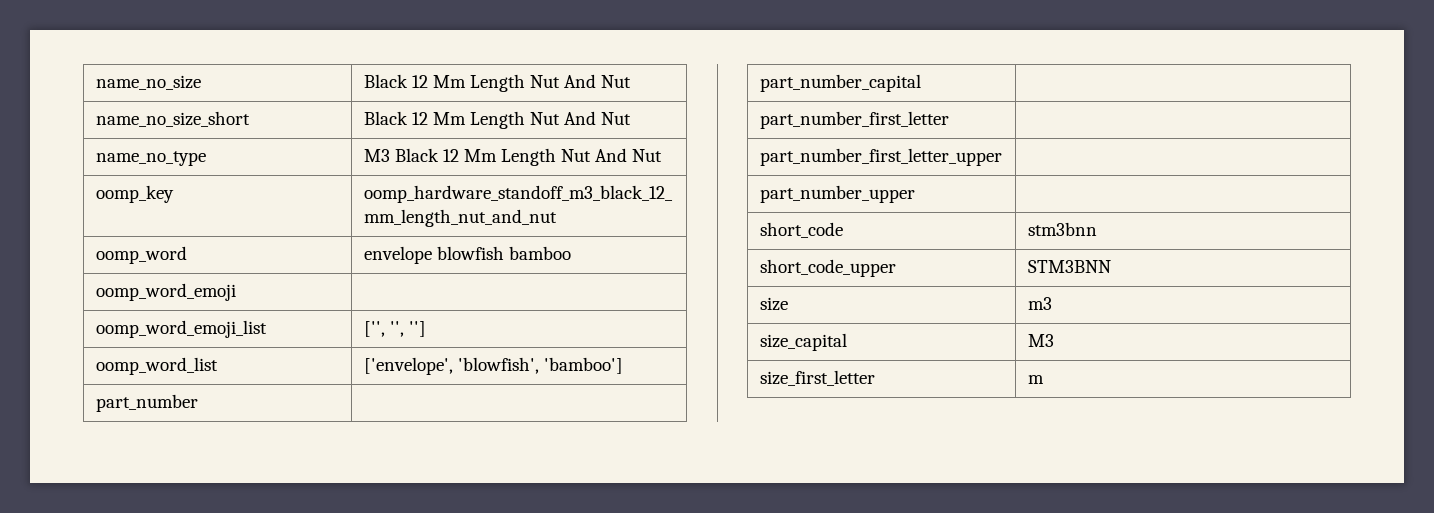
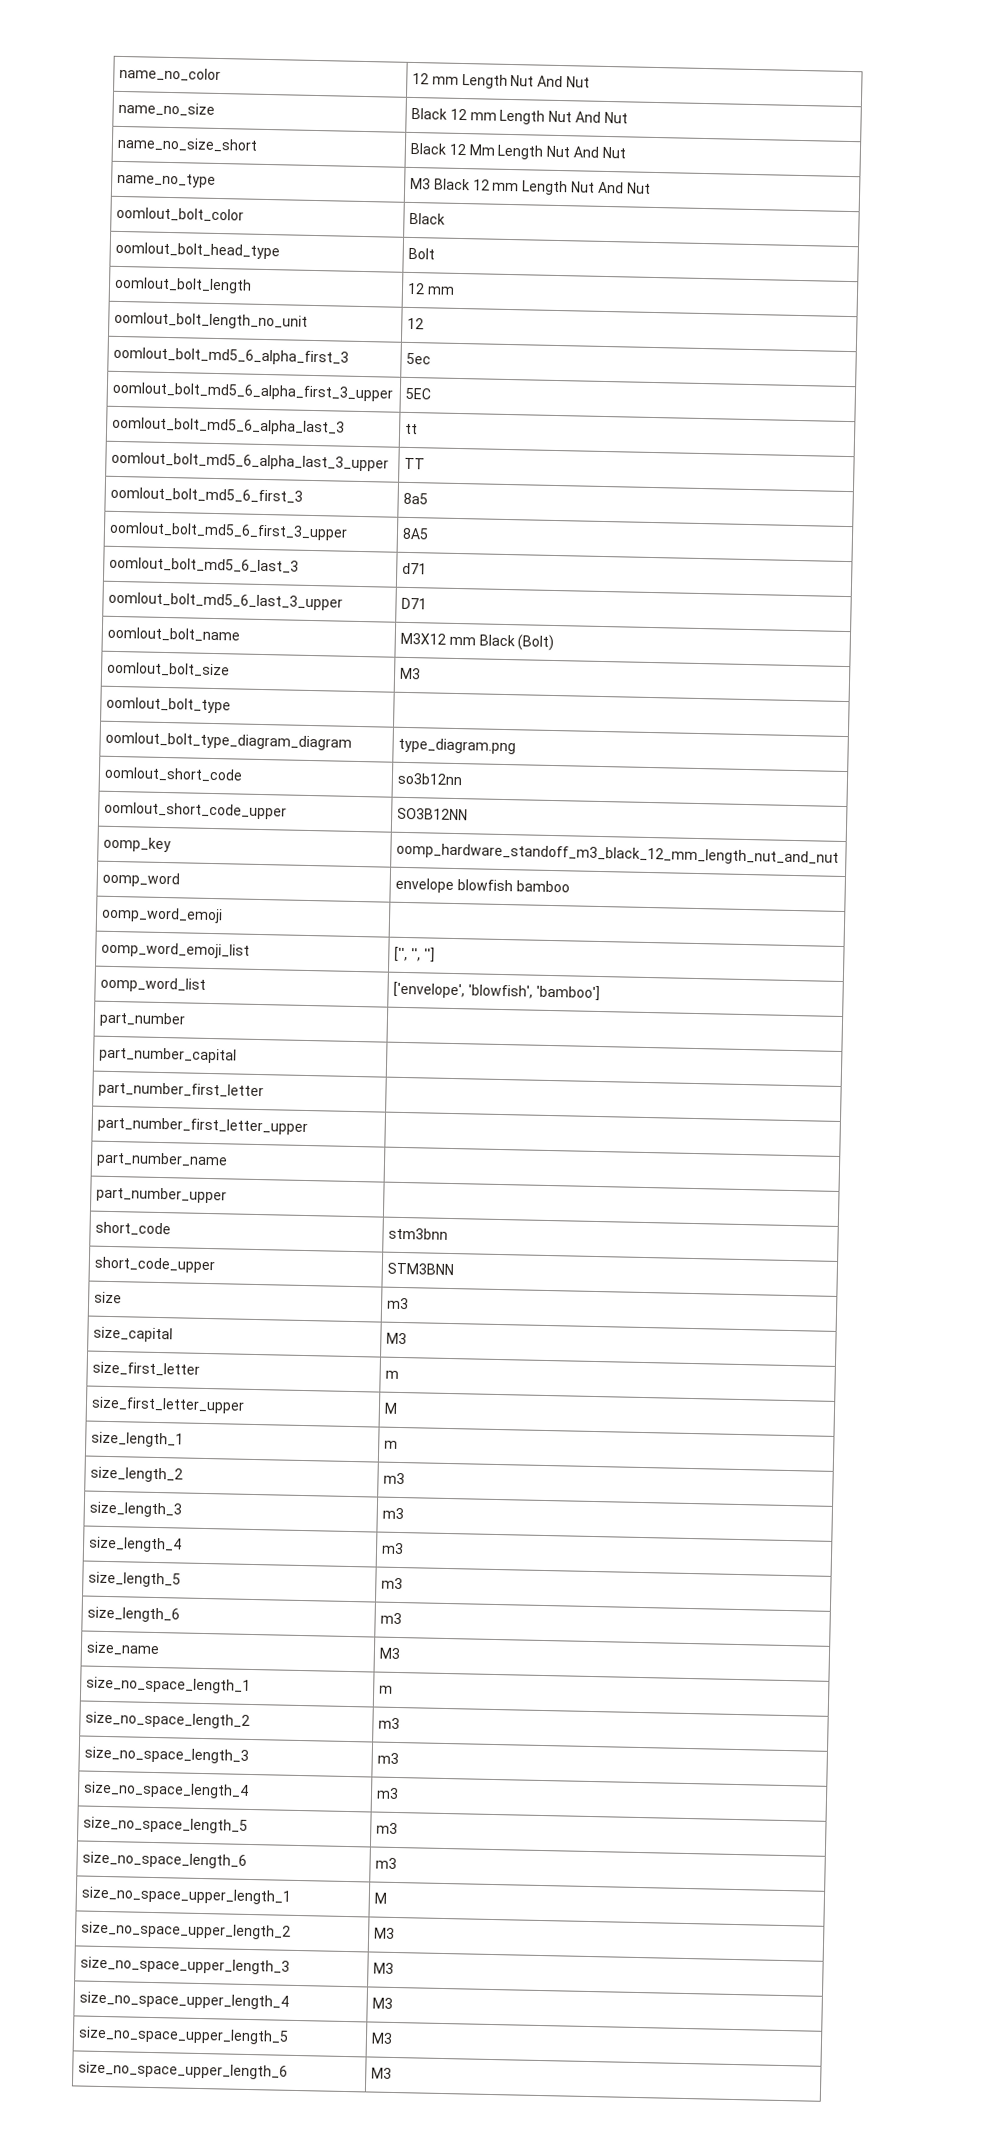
+ name_no_color | 12 mm Length Nut And Nut
- name_no_size | Black 12 Mm Length Nut And Nut
+ name_no_size | Black 12 mm Length Nut And Nut
- name_no_type | M3 Black 12 Mm Length Nut And Nut
+ name_no_type | M3 Black 12 mm Length Nut And Nut
+ oomlout_bolt_color | Black
+ oomlout_bolt_head_type | Bolt
+ oomlout_bolt_length | 12 mm
+ oomlout_bolt_length_no_unit | 12
+ oomlout_bolt_md5_6_alpha_first_3 | 5ec
+ oomlout_bolt_md5_6_alpha_first_3_upper | 5EC
+ oomlout_bolt_md5_6_alpha_last_3 | tt
+ oomlout_bolt_md5_6_alpha_last_3_upper | TT
+ oomlout_bolt_md5_6_first_3 | 8a5
+ oomlout_bolt_md5_6_first_3_upper | 8A5
+ oomlout_bolt_md5_6_last_3 | d71
+ oomlout_bolt_md5_6_last_3_upper | D71
+ oomlout_bolt_name | M3X12 mm Black (Bolt)
+ oomlout_bolt_size | M3
+ oomlout_bolt_type |
+ oomlout_bolt_type_diagram_diagram | type_diagram.png
+ oomlout_short_code | so3b12nn
+ oomlout_short_code_upper | SO3B12NN
+ part_number_name |
+ size_first_letter_upper | M
+ size_length_1 | m
+ size_length_2 | m3
+ size_length_3 | m3
+ size_length_4 | m3
+ size_length_5 | m3
+ size_length_6 | m3
+ size_name | M3
+ size_no_space_length_1 | m
+ size_no_space_length_2 | m3
+ size_no_space_length_3 | m3
+ size_no_space_length_4 | m3
+ size_no_space_length_5 | m3
+ size_no_space_length_6 | m3
+ size_no_space_upper_length_1 | M
+ size_no_space_upper_length_2 | M3
+ size_no_space_upper_length_3 | M3
+ size_no_space_upper_length_4 | M3
+ size_no_space_upper_length_5 | M3
+ size_no_space_upper_length_6 | M3

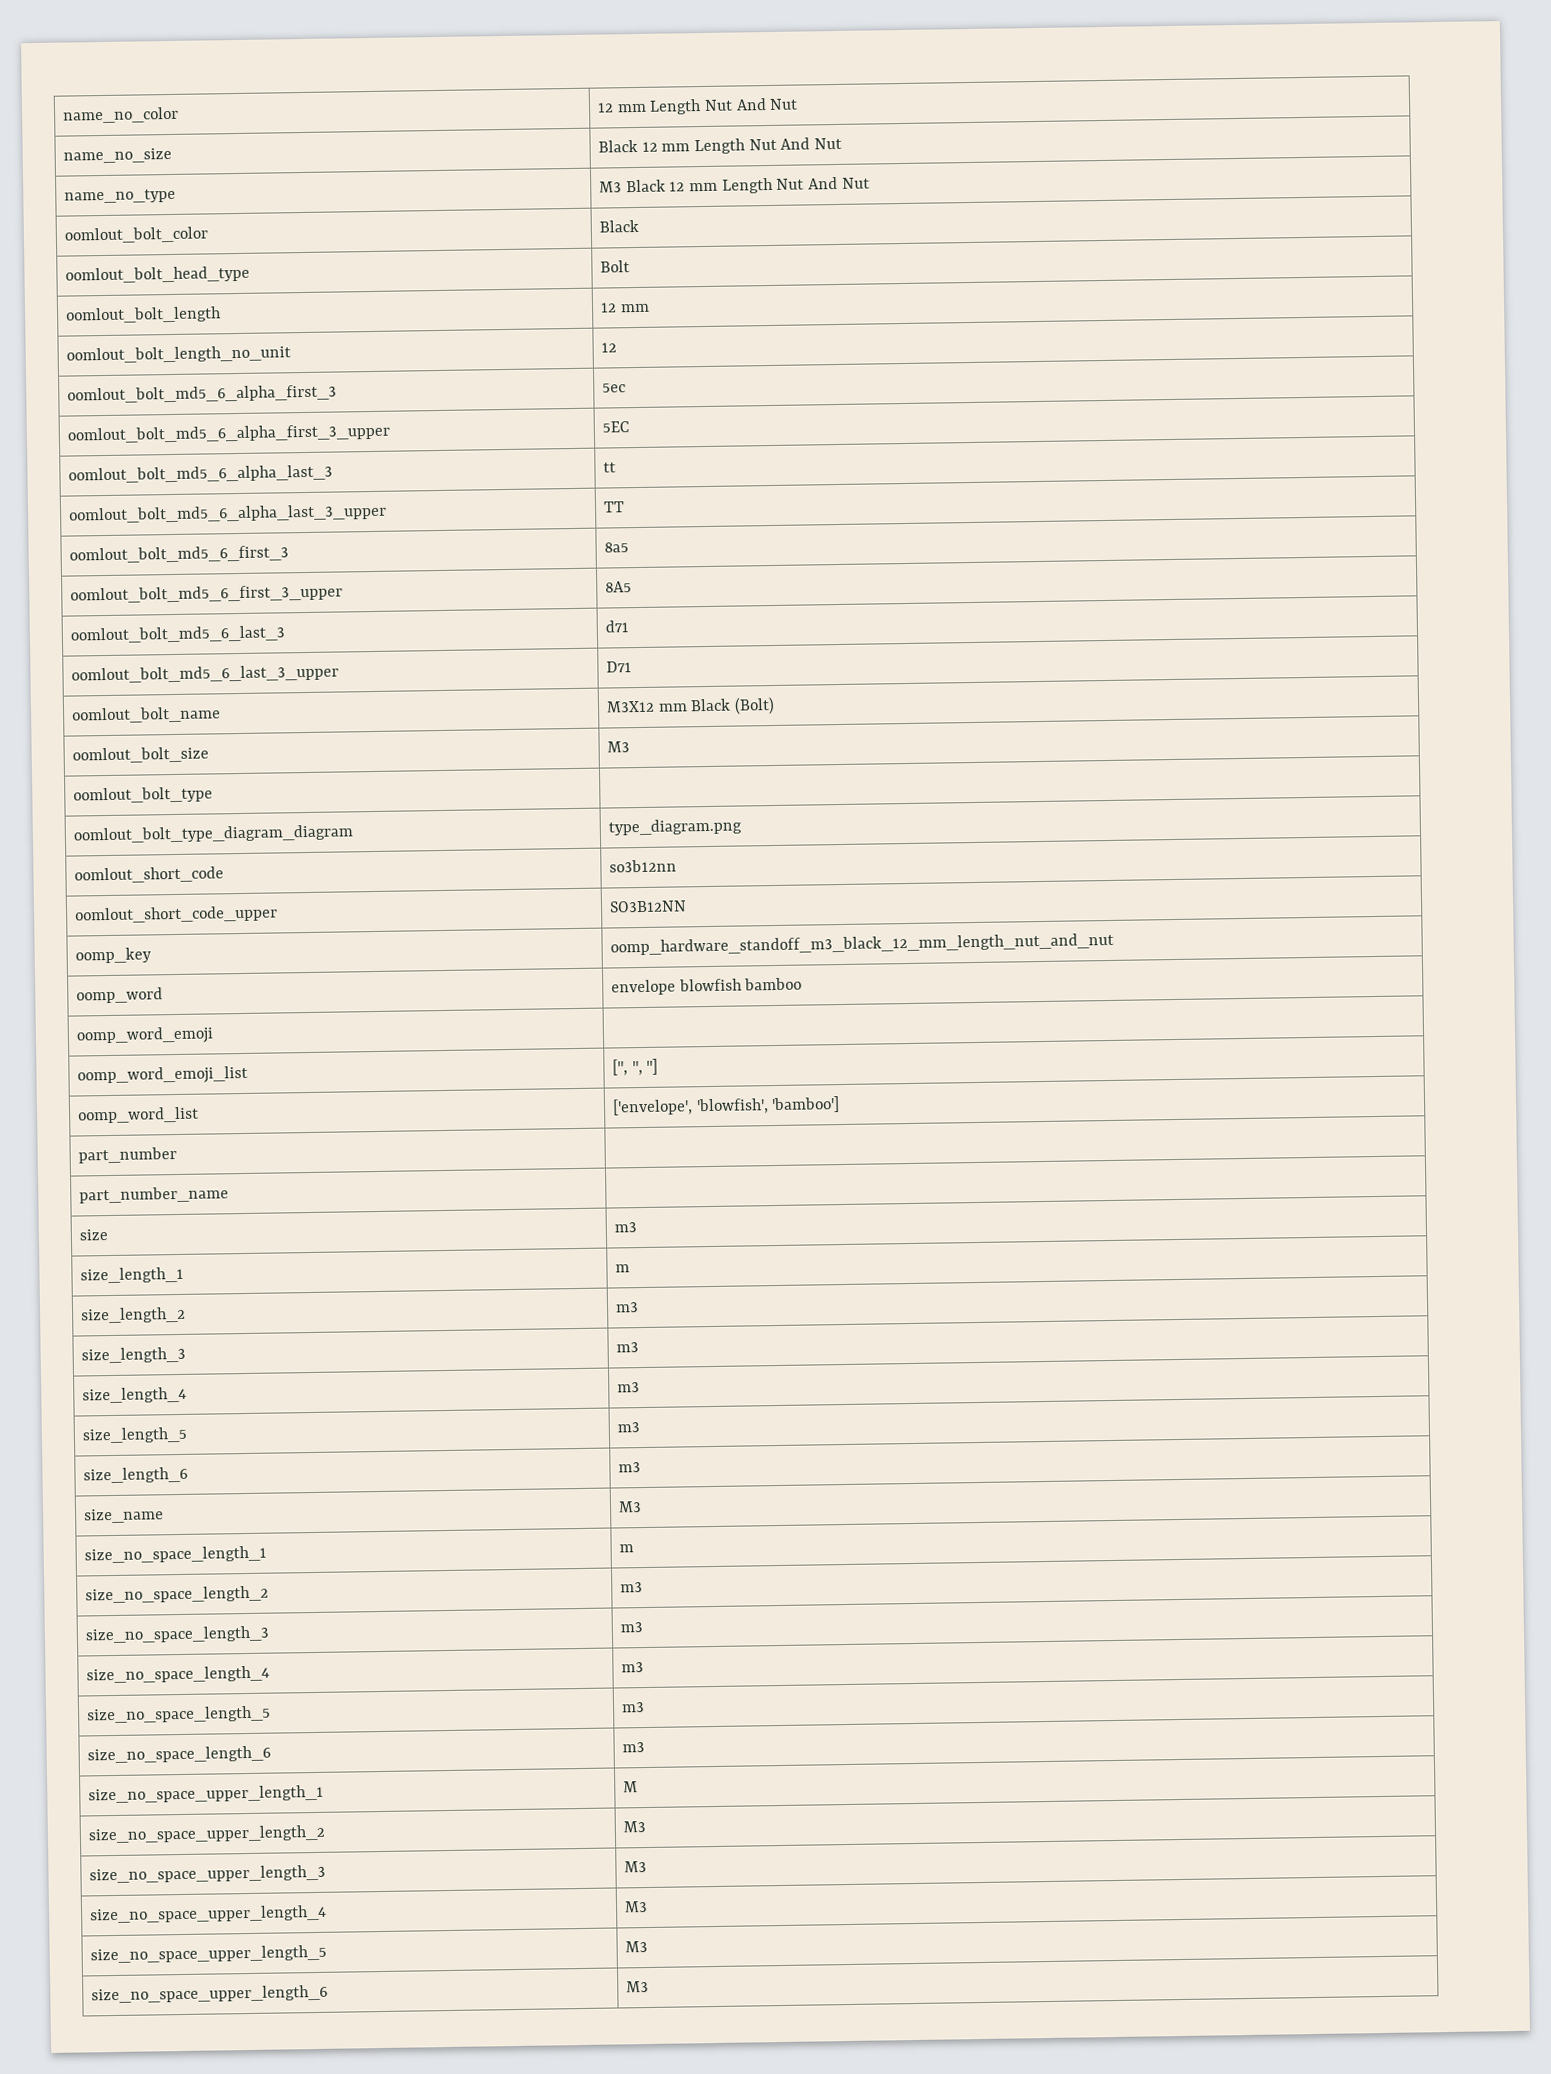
- name_no_size_short | Black 12 Mm Length Nut And Nut
- part_number_capital |
- part_number_first_letter |
- part_number_first_letter_upper |
  part_number_name |
- part_number_upper |
- short_code | stm3bnn
- short_code_upper | STM3BNN
  size | m3
- size_capital | M3
- size_first_letter | m
- size_first_letter_upper | M

